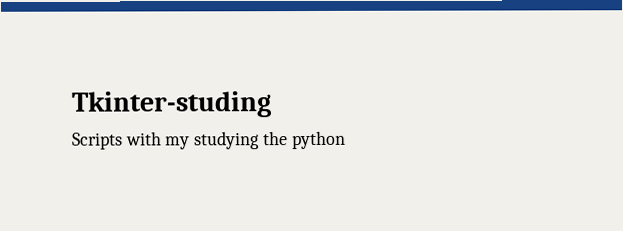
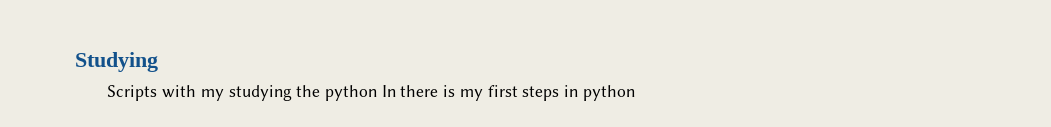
- Tkinter-studing
+ Studying
- Scripts with my studying the python
+ Scripts with my studying the python In there is my first steps in python

